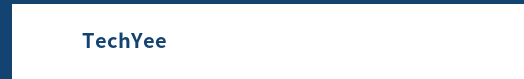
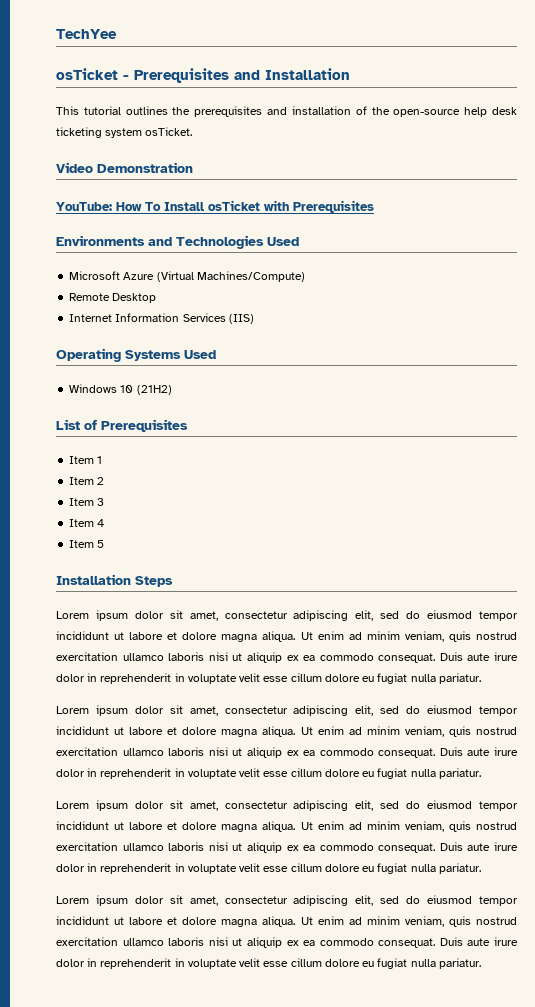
+ osTicket - Prerequisites and Installation
+ This tutorial outlines the prerequisites and installation of the open-source help desk ticketing system osTicket.
+ Video Demonstration
+ YouTube: How To Install osTicket with Prerequisites
+ Environments and Technologies Used
+ Microsoft Azure (Virtual Machines/Compute)
+ Remote Desktop
+ Internet Information Services (IIS)
+ Operating Systems Used
+ Windows 10 (21H2)
+ List of Prerequisites
+ Item 1
+ Item 2
+ Item 3
+ Item 4
+ Item 5
+ Installation Steps
+ Lorem ipsum dolor sit amet, consectetur adipiscing elit, sed do eiusmod tempor incididunt ut labore et dolore magna aliqua. Ut enim ad minim veniam, quis nostrud exercitation ullamco laboris nisi ut aliquip ex ea commodo consequat. Duis aute irure dolor in reprehenderit in voluptate velit esse cillum dolore eu fugiat nulla pariatur.
+ Lorem ipsum dolor sit amet, consectetur adipiscing elit, sed do eiusmod tempor incididunt ut labore et dolore magna aliqua. Ut enim ad minim veniam, quis nostrud exercitation ullamco laboris nisi ut aliquip ex ea commodo consequat. Duis aute irure dolor in reprehenderit in voluptate velit esse cillum dolore eu fugiat nulla pariatur.
+ Lorem ipsum dolor sit amet, consectetur adipiscing elit, sed do eiusmod tempor incididunt ut labore et dolore magna aliqua. Ut enim ad minim veniam, quis nostrud exercitation ullamco laboris nisi ut aliquip ex ea commodo consequat. Duis aute irure dolor in reprehenderit in voluptate velit esse cillum dolore eu fugiat nulla pariatur.
+ Lorem ipsum dolor sit amet, consectetur adipiscing elit, sed do eiusmod tempor incididunt ut labore et dolore magna aliqua. Ut enim ad minim veniam, quis nostrud exercitation ullamco laboris nisi ut aliquip ex ea commodo consequat. Duis aute irure dolor in reprehenderit in voluptate velit esse cillum dolore eu fugiat nulla pariatur.

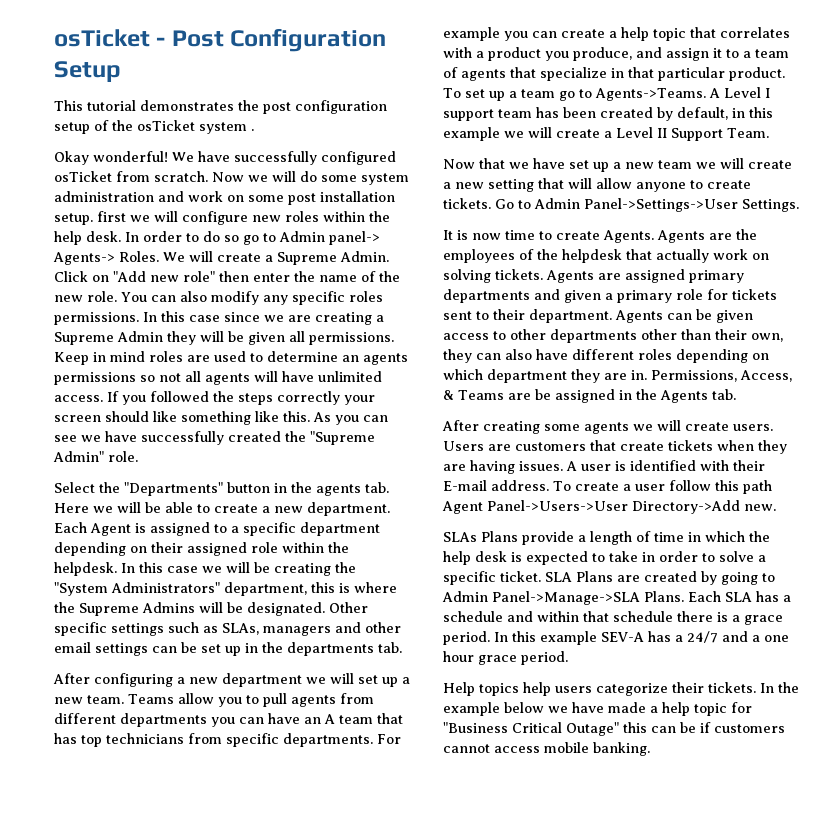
- TechYee
- osTicket - Prerequisites and Installation
+ osTicket - Post Configuration Setup
- This tutorial outlines the prerequisites and installation of the open-source help desk ticketing system osTicket.
- Video Demonstration
- YouTube: How To Install osTicket with Prerequisites
- Environments and Technologies Used
- Microsoft Azure (Virtual Machines/Compute)
- Remote Desktop
- Internet Information Services (IIS)
- Operating Systems Used
- Windows 10 (21H2)
- List of Prerequisites
- Item 1
- Item 2
- Item 3
- Item 4
- Item 5
- Installation Steps
- Lorem ipsum dolor sit amet, consectetur adipiscing elit, sed do eiusmod tempor incididunt ut labore et dolore magna aliqua. Ut enim ad minim veniam, quis nostrud exercitation ullamco laboris nisi ut aliquip ex ea commodo consequat. Duis aute irure dolor in reprehenderit in voluptate velit esse cillum dolore eu fugiat nulla pariatur.
- Lorem ipsum dolor sit amet, consectetur adipiscing elit, sed do eiusmod tempor incididunt ut labore et dolore magna aliqua. Ut enim ad minim veniam, quis nostrud exercitation ullamco laboris nisi ut aliquip ex ea commodo consequat. Duis aute irure dolor in reprehenderit in voluptate velit esse cillum dolore eu fugiat nulla pariatur.
- Lorem ipsum dolor sit amet, consectetur adipiscing elit, sed do eiusmod tempor incididunt ut labore et dolore magna aliqua. Ut enim ad minim veniam, quis nostrud exercitation ullamco laboris nisi ut aliquip ex ea commodo consequat. Duis aute irure dolor in reprehenderit in voluptate velit esse cillum dolore eu fugiat nulla pariatur.
- Lorem ipsum dolor sit amet, consectetur adipiscing elit, sed do eiusmod tempor incididunt ut labore et dolore magna aliqua. Ut enim ad minim veniam, quis nostrud exercitation ullamco laboris nisi ut aliquip ex ea commodo consequat. Duis aute irure dolor in reprehenderit in voluptate velit esse cillum dolore eu fugiat nulla pariatur.
+ This tutorial demonstrates the post configuration setup of the osTicket system .
+ Okay wonderful! We have successfully configured osTicket from scratch. Now we will do some system administration and work on some post installation setup. first we will configure new roles within the help desk. In order to do so go to Admin panel-> Agents-> Roles. We will create a Supreme Admin. Click on "Add new role" then enter the name of the new role. You can also modify any specific roles permissions. In this case since we are creating a Supreme Admin they will be given all permissions. Keep in mind roles are used to determine an agents permissions so not all agents will have unlimited access. If you followed the steps correctly your screen should like something like this. As you can see we have successfully created the "Supreme Admin" role.
+ Select the "Departments" button in the agents tab. Here we will be able to create a new department. Each Agent is assigned to a specific department depending on their assigned role within the helpdesk. In this case we will be creating the "System Administrators" department, this is where the Supreme Admins will be designated. Other specific settings such as SLAs, managers and other email settings can be set up in the departments tab.
+ After configuring a new department we will set up a new team. Teams allow you to pull agents from different departments you can have an A team that has top technicians from specific departments. For example you can create a help topic that correlates with a product you produce, and assign it to a team of agents that specialize in that particular product. To set up a team go to Agents->Teams. A Level I support team has been created by default, in this example we will create a Level II Support Team.
+ Now that we have set up a new team we will create a new setting that will allow anyone to create tickets. Go to Admin Panel->Settings->User Settings.
+ It is now time to create Agents. Agents are the employees of the helpdesk that actually work on solving tickets. Agents are assigned primary departments and given a primary role for tickets sent to their department. Agents can be given access to other departments other than their own, they can also have different roles depending on which department they are in. Permissions, Access, & Teams are be assigned in the Agents tab.
+ After creating some agents we will create users. Users are customers that create tickets when they are having issues. A user is identified with their E-mail address. To create a user follow this path Agent Panel->Users->User Directory->Add new.
+ SLAs Plans provide a length of time in which the help desk is expected to take in order to solve a specific ticket. SLA Plans are created by going to Admin Panel->Manage->SLA Plans. Each SLA has a schedule and within that schedule there is a grace period. In this example SEV-A has a 24/7 and a one hour grace period.
+ Help topics help users categorize their tickets. In the example below we have made a help topic for "Business Critical Outage" this can be if customers cannot access mobile banking.

